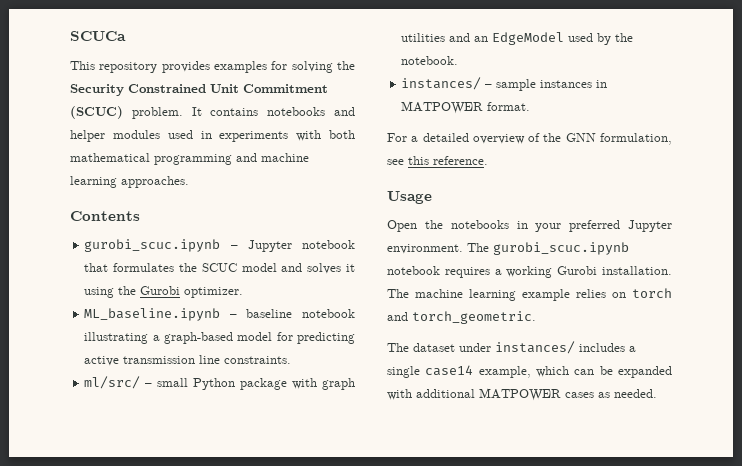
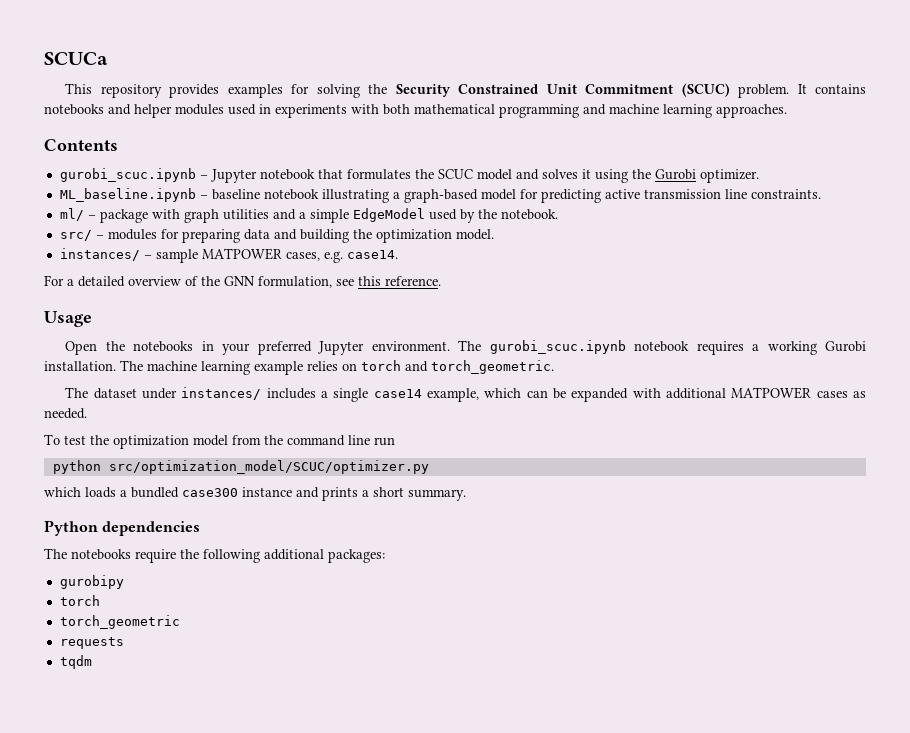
- ml/src/ – small Python package with graph utilities and an EdgeModel used by the notebook.
+ ml/ – package with graph utilities and a simple EdgeModel used by the notebook.
+ src/ – modules for preparing data and building the optimization model.
- instances/ – sample instances in MATPOWER format.
+ instances/ – sample MATPOWER cases, e.g. case14.
+ To test the optimization model from the command line run
+ python src/optimization_model/SCUC/optimizer.py
+ which loads a bundled case300 instance and prints a short summary.
+ Python dependencies
+ The notebooks require the following additional packages:
+ gurobipy
+ torch
+ torch_geometric
+ requests
+ tqdm

